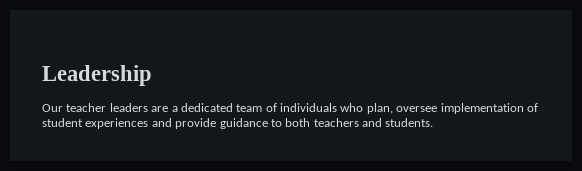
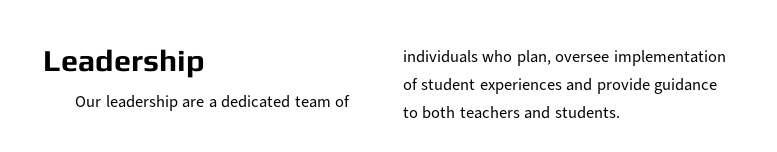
- Our teacher leaders are a dedicated team of individuals who plan, oversee implementation of student experiences and provide guidance to both teachers and students.
+ Our leadership are a dedicated team of individuals who plan, oversee implementation of student experiences and provide guidance to both teachers and students.

